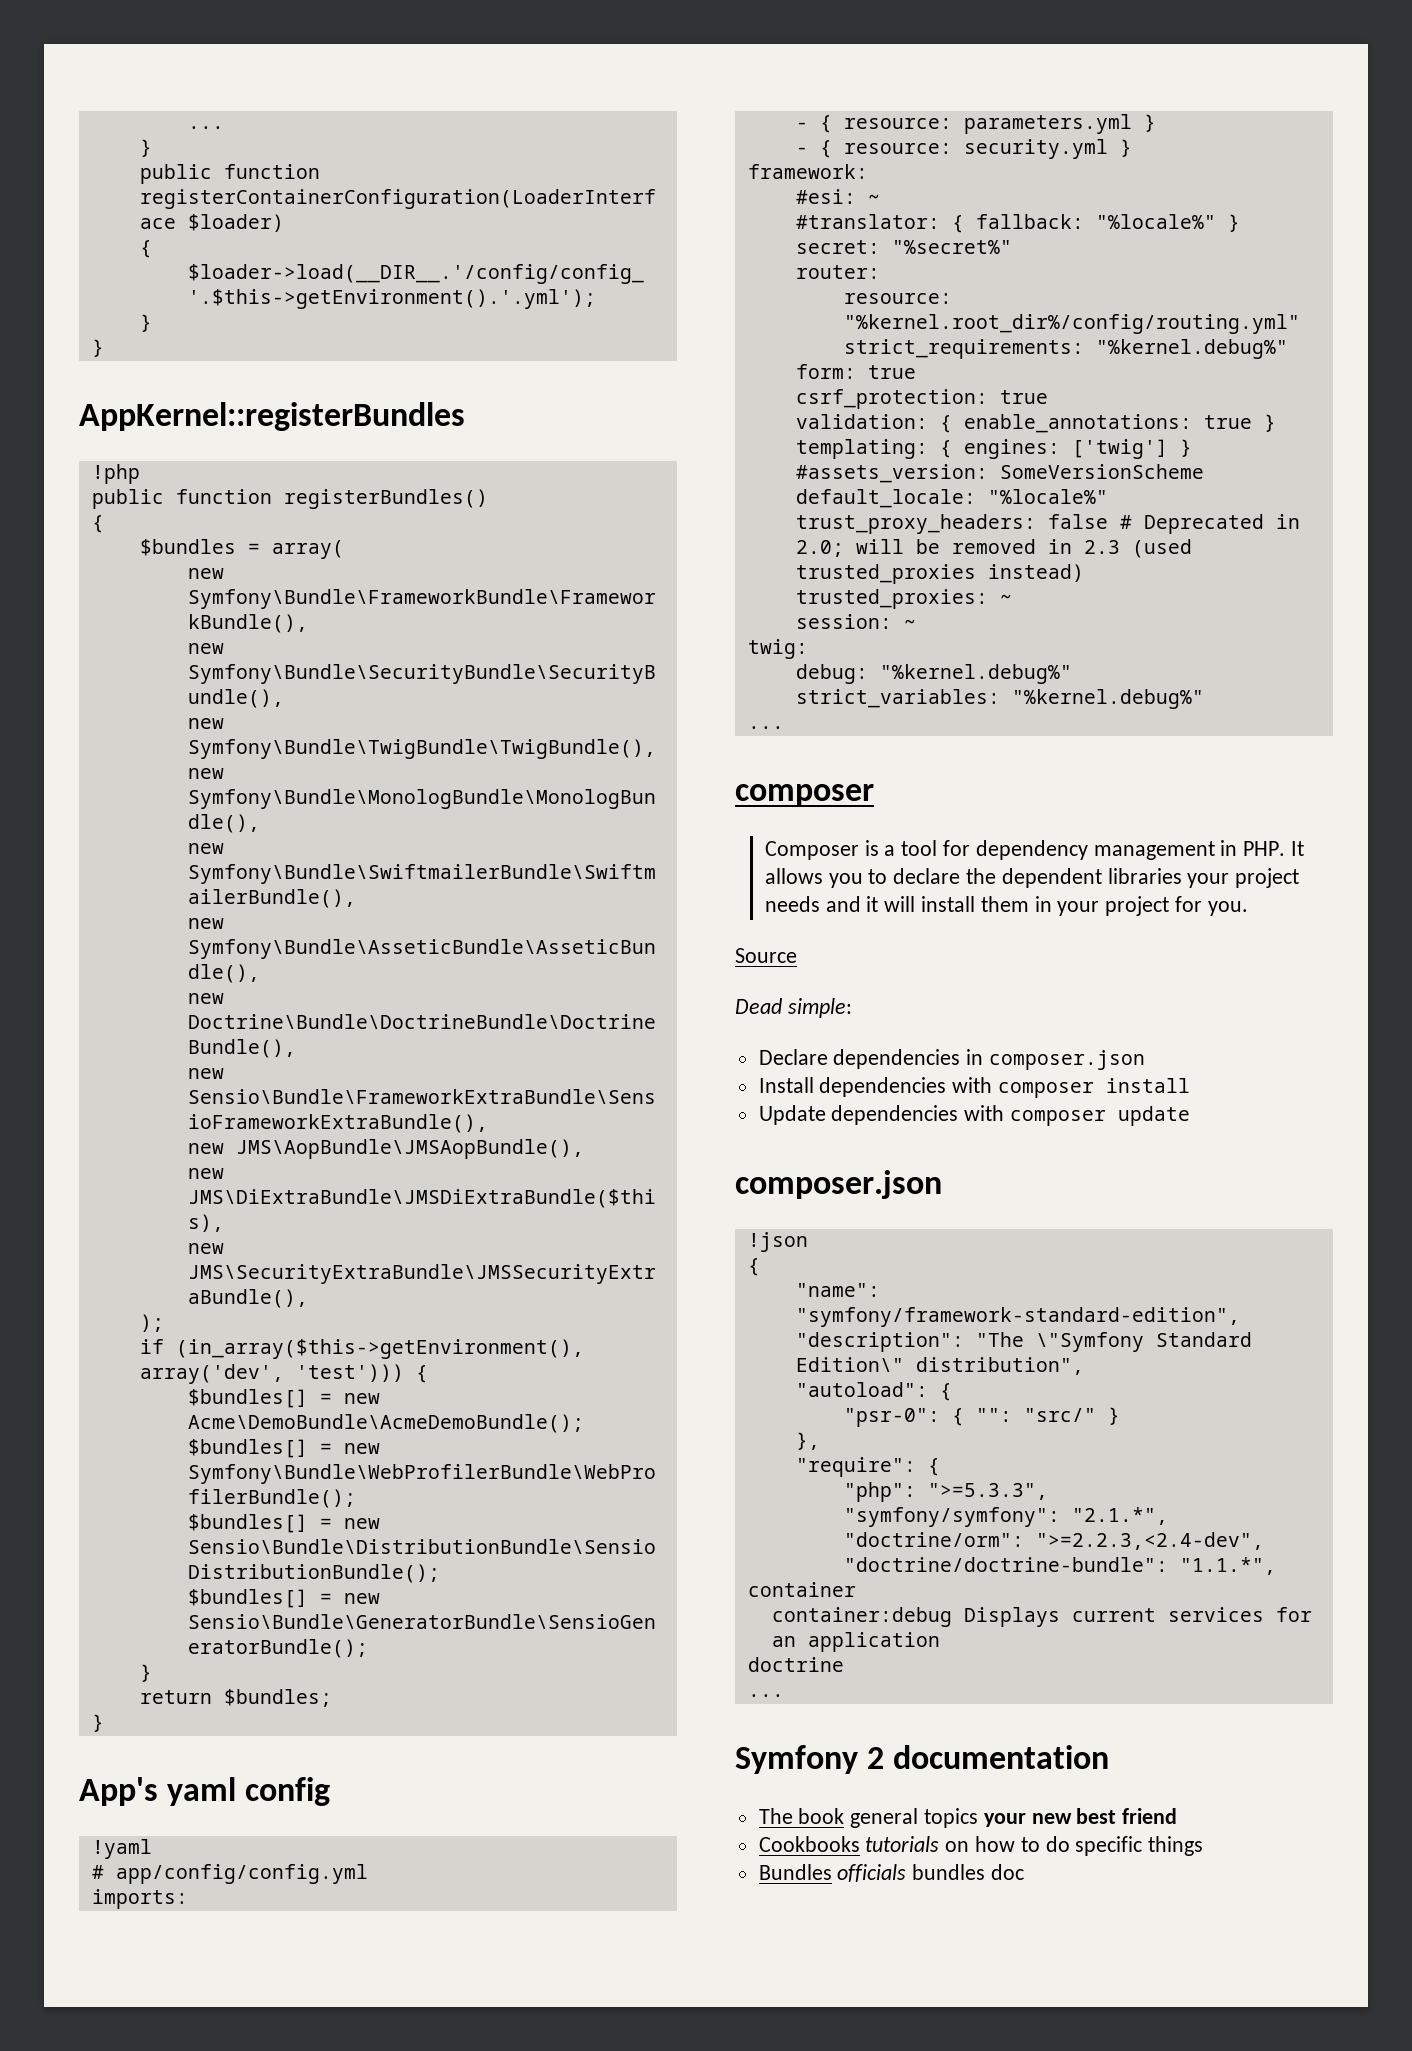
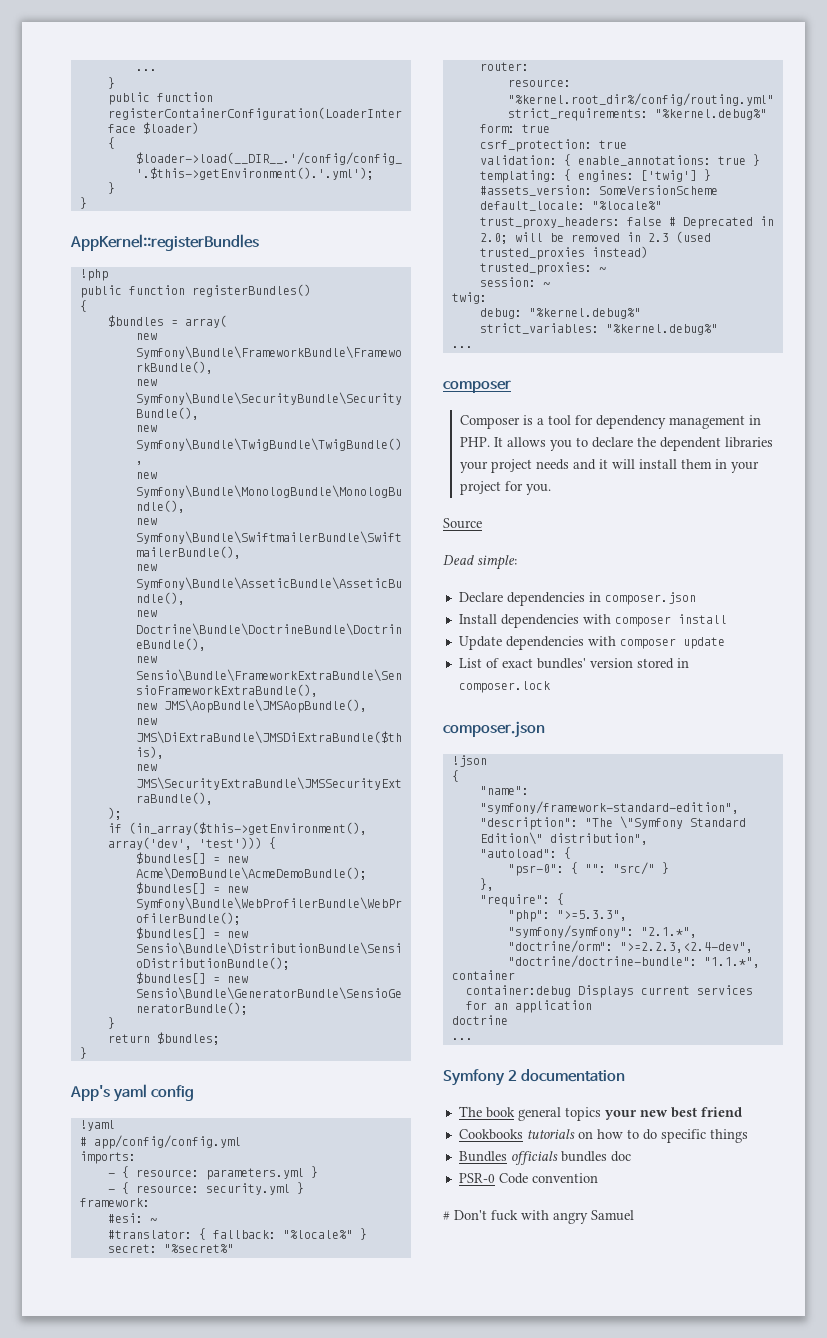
+ List of exact bundles' version stored in composer.lock
+ PSR-0 Code convention
+ # Don't fuck with angry Samuel

